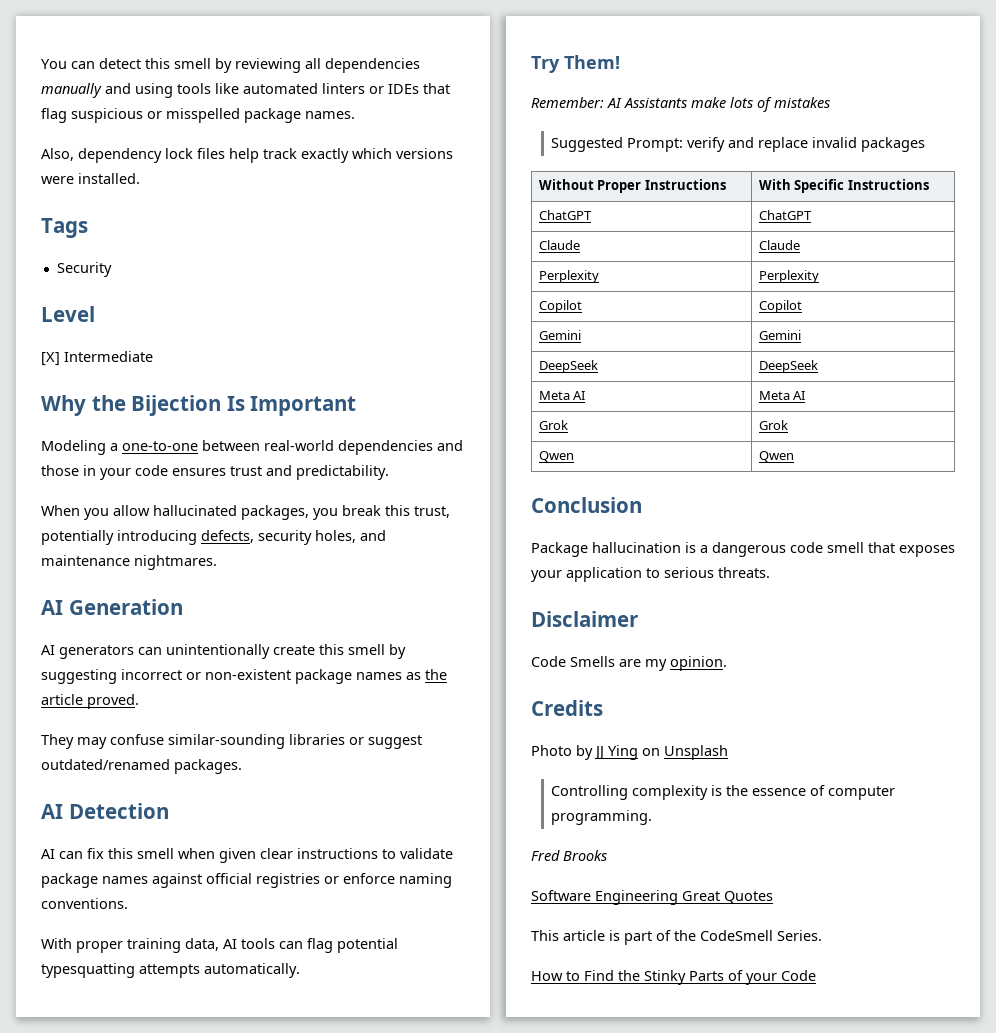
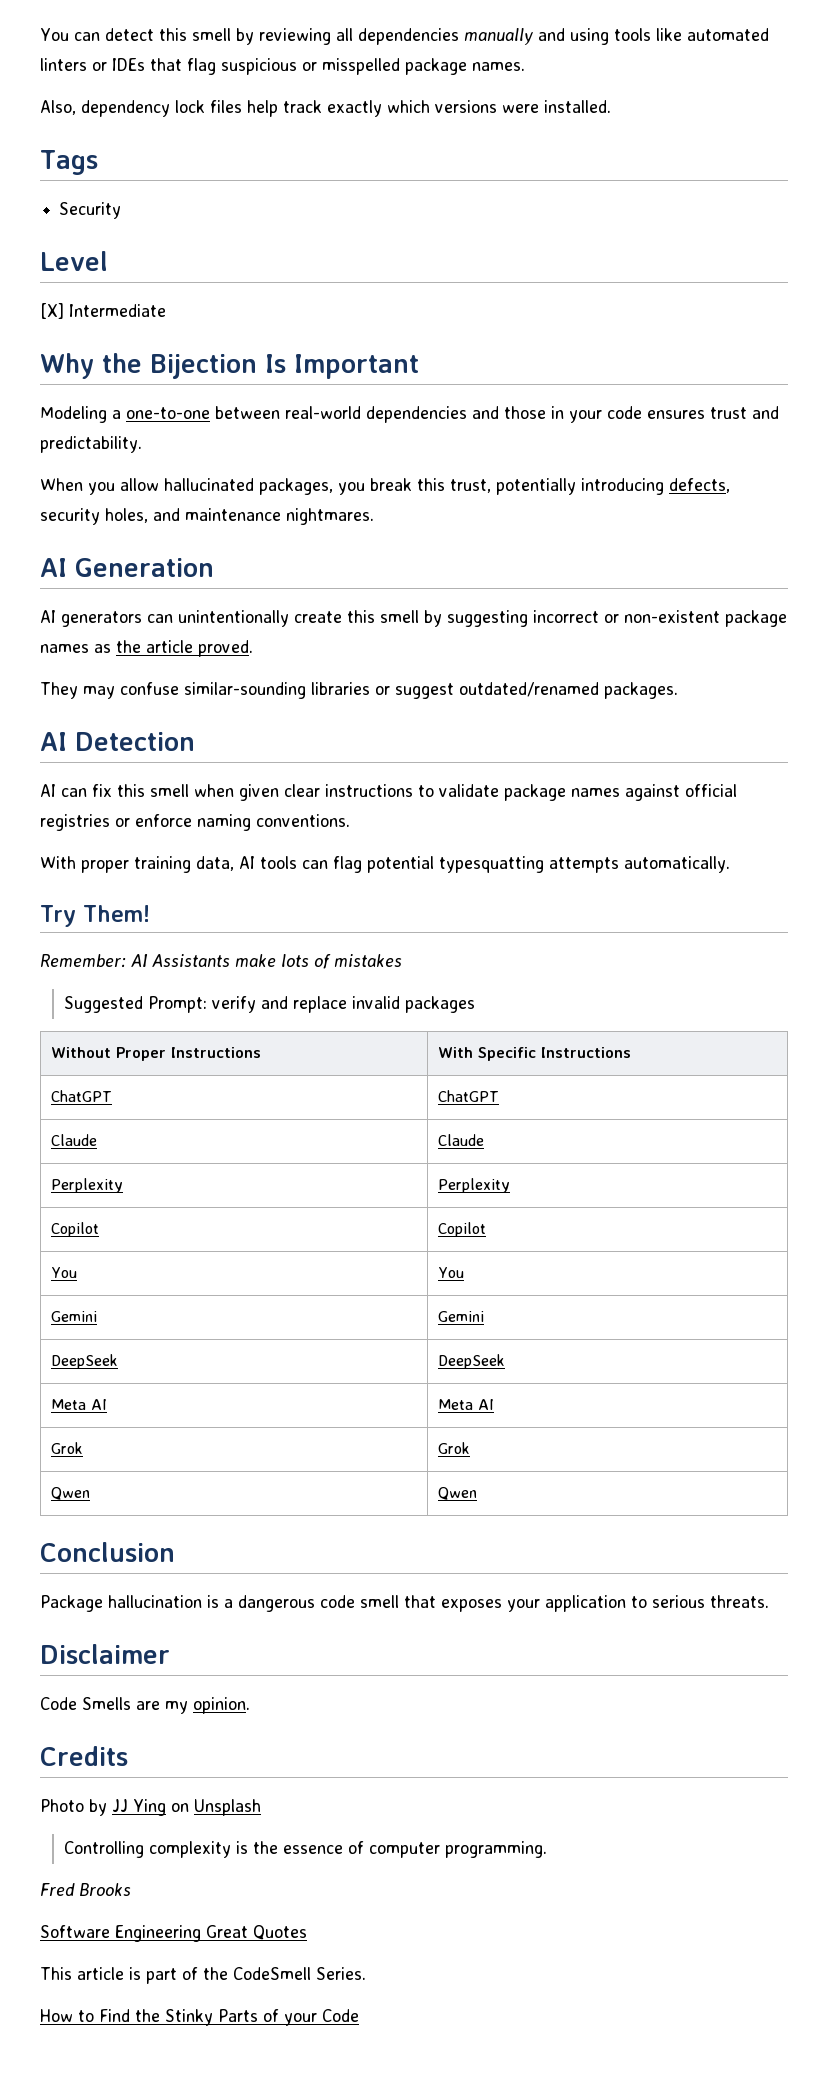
+ You | You

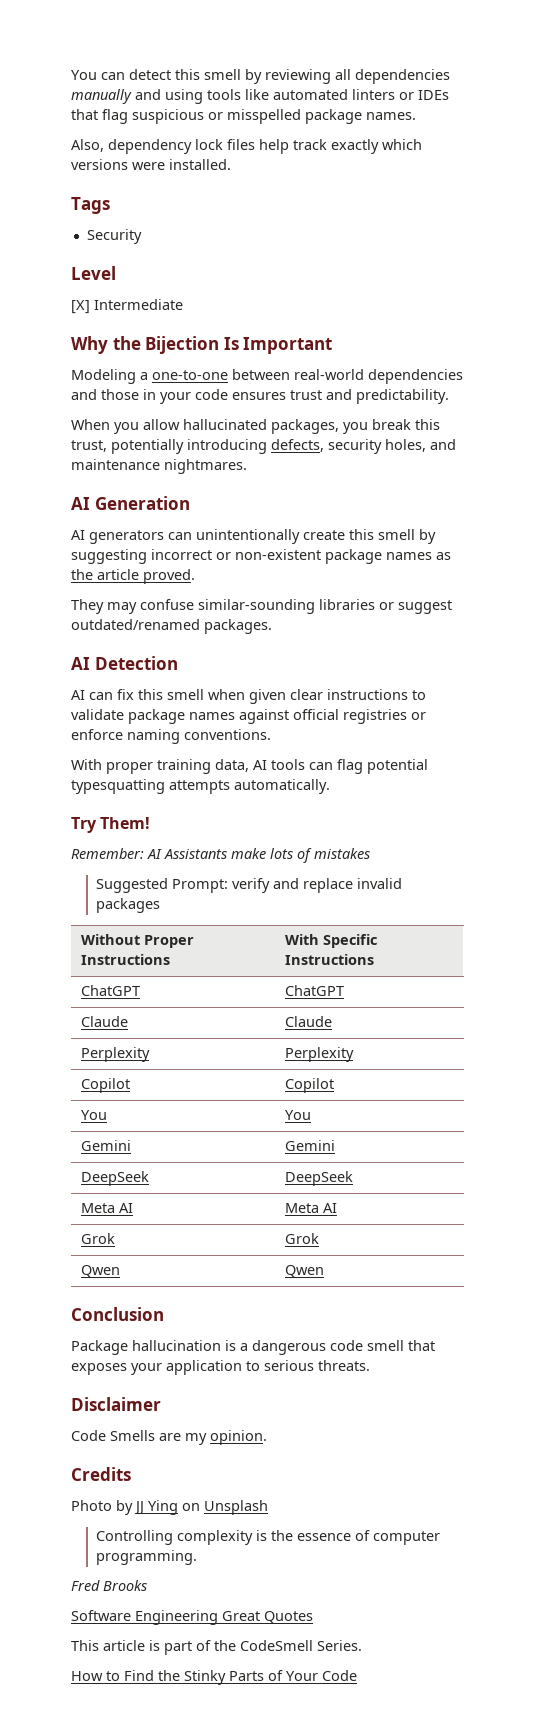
- How to Find the Stinky Parts of your Code
+ How to Find the Stinky Parts of Your Code

